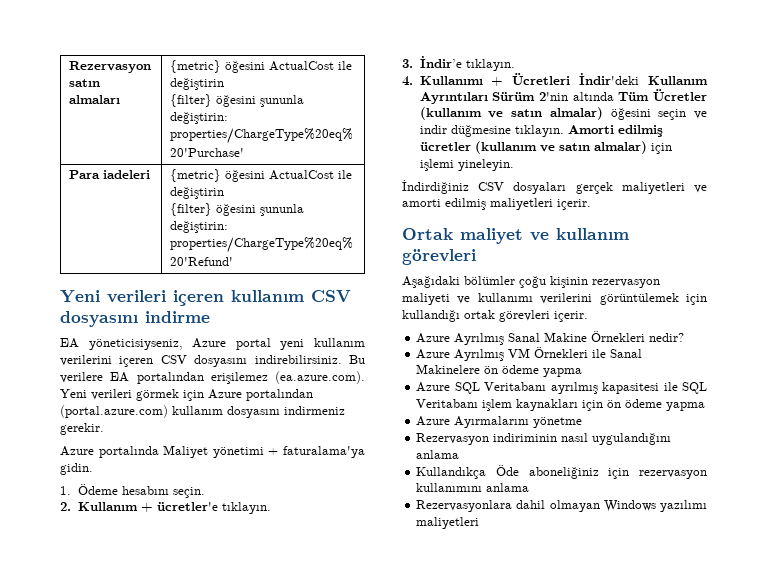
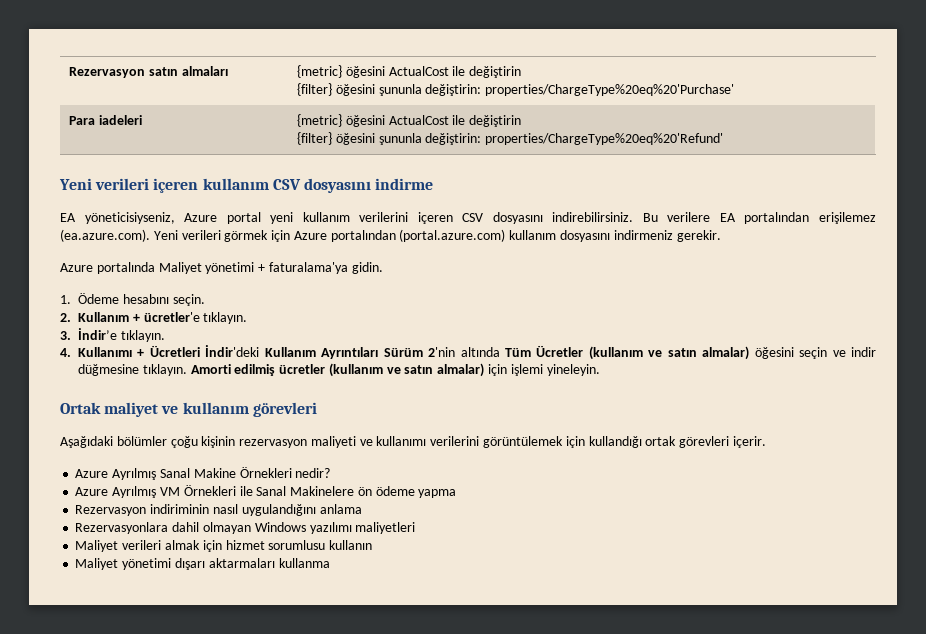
- İndirdiğiniz CSV dosyaları gerçek maliyetleri ve amorti edilmiş maliyetleri içerir.
- Azure SQL Veritabanı ayrılmış kapasitesi ile SQL Veritabanı işlem kaynakları için ön ödeme yapma
- Azure Ayırmalarını yönetme
- Kullandıkça Öde aboneliğiniz için rezervasyon kullanımını anlama
+ Maliyet verileri almak için hizmet sorumlusu kullanın
+ Maliyet yönetimi dışarı aktarmaları kullanma

